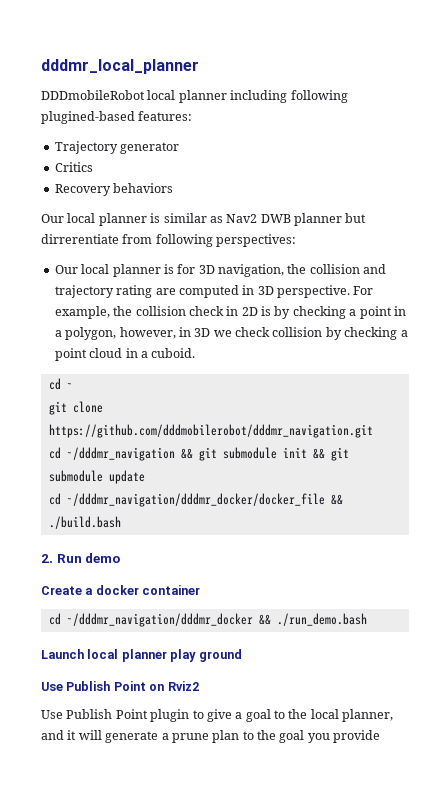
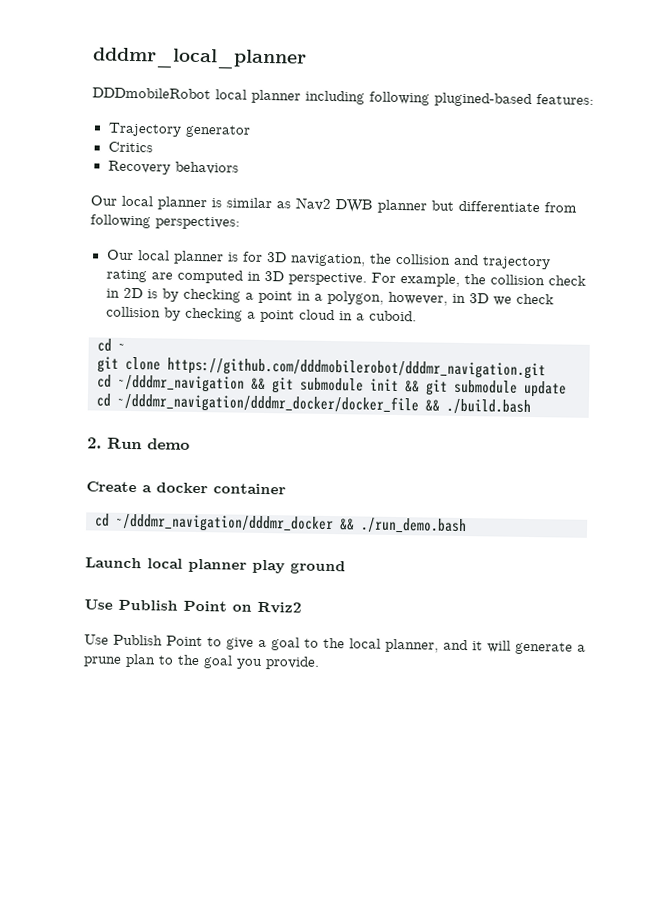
- Our local planner is similar as Nav2 DWB planner but dirrerentiate from following perspectives:
+ Our local planner is similar as Nav2 DWB planner but differentiate from following perspectives:
- Use Publish Point plugin to give a goal to the local planner, and it will generate a prune plan to the goal you provide
+ Use Publish Point to give a goal to the local planner, and it will generate a prune plan to the goal you provide.

